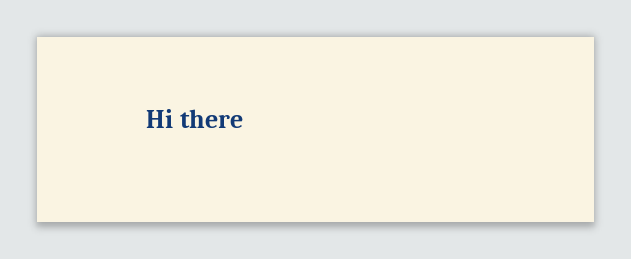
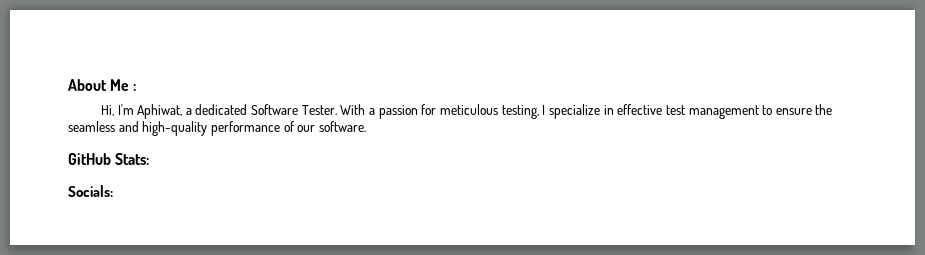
- Hi there
+ About Me :
+ Hi, I'm Aphiwat, a dedicated Software Tester. With a passion for meticulous testing, I specialize in effective test management to ensure the seamless and high-quality performance of our software.
+ GitHub Stats:
+ Socials:

